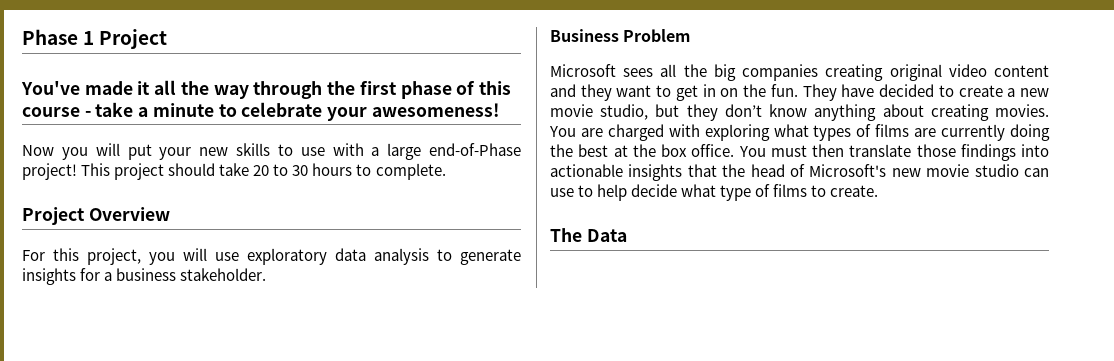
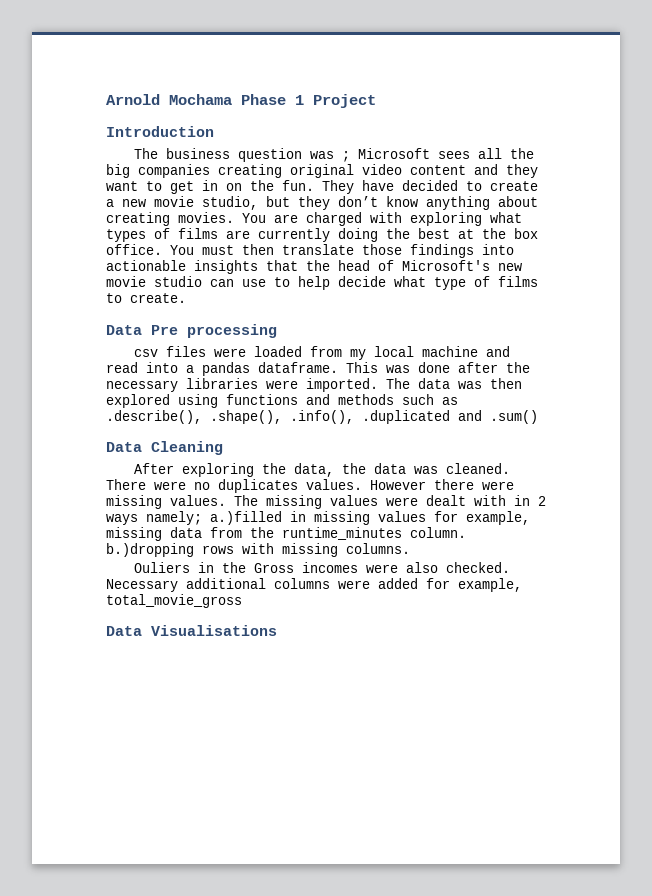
- Phase 1 Project
+ Arnold Mochama Phase 1 Project
- You've made it all the way through the first phase of this course - take a minute to celebrate your awesomeness!
- Now you will put your new skills to use with a large end-of-Phase project! This project should take 20 to 30 hours to complete.
- Project Overview
- For this project, you will use exploratory data analysis to generate insights for a business stakeholder.
- Business Problem
- Microsoft sees all the big companies creating original video content and they want to get in on the fun.
+ Introduction
+ The business question was ; Microsoft sees all the big companies creating original video content and they want to get in on the fun.
- The Data
+ Data Pre processing
+ csv files were loaded from my local machine and read into a pandas dataframe. This was done after the necessary libraries were imported. The data was then explored using functions and methods such as .describe(), .shape(), .info(), .duplicated and .sum()
+ Data Cleaning
+ After exploring the data, the data was cleaned. There were no duplicates values. However there were missing values. The missing values were dealt with in 2 ways namely; a.)filled in missing values for example, missing data from the runtime_minutes column. b.)dropping rows with missing columns.
+ Ouliers in the Gross incomes were also checked. Necessary additional columns were added for example, total_movie_gross
+ Data Visualisations

